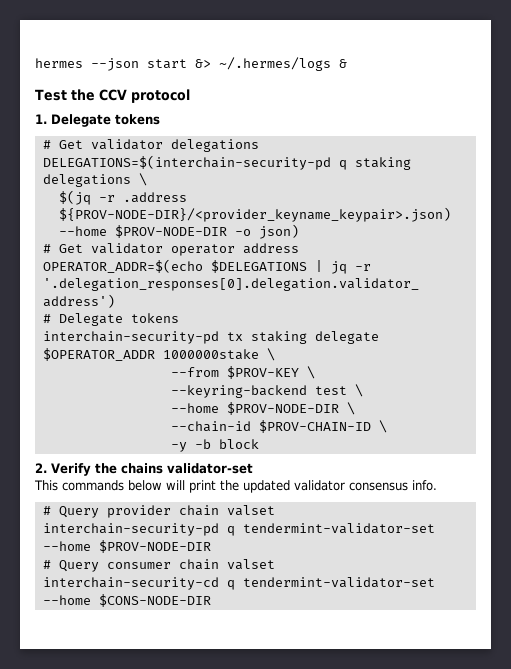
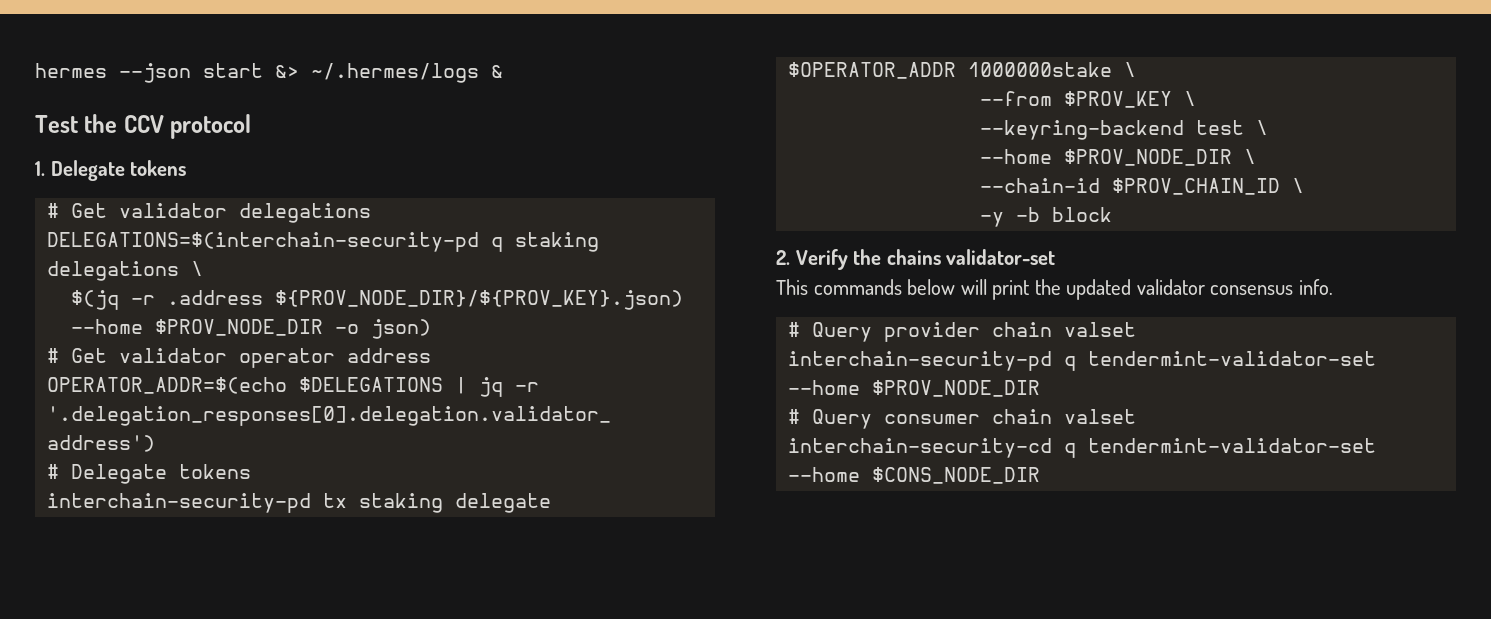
- $(jq -r .address ${PROV-NODE-DIR}/<provider_keyname_keypair>.json) --home $PROV-NODE-DIR -o json)
+ $(jq -r .address ${PROV_NODE_DIR}/${PROV_KEY}.json) --home $PROV_NODE_DIR -o json)
- --from $PROV-KEY \
+ --from $PROV_KEY \
- --home $PROV-NODE-DIR \
+ --home $PROV_NODE_DIR \
- --chain-id $PROV-CHAIN-ID \
+ --chain-id $PROV_CHAIN_ID \
- interchain-security-pd q tendermint-validator-set --home $PROV-NODE-DIR
+ interchain-security-pd q tendermint-validator-set --home $PROV_NODE_DIR
- interchain-security-cd q tendermint-validator-set --home $CONS-NODE-DIR
+ interchain-security-cd q tendermint-validator-set --home $CONS_NODE_DIR

